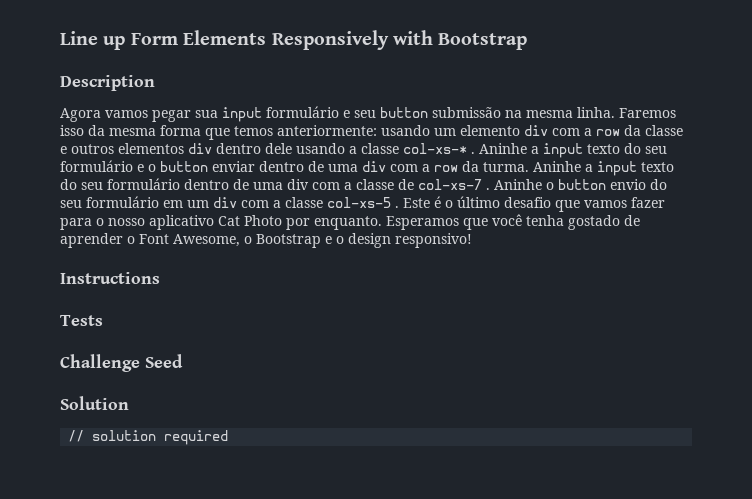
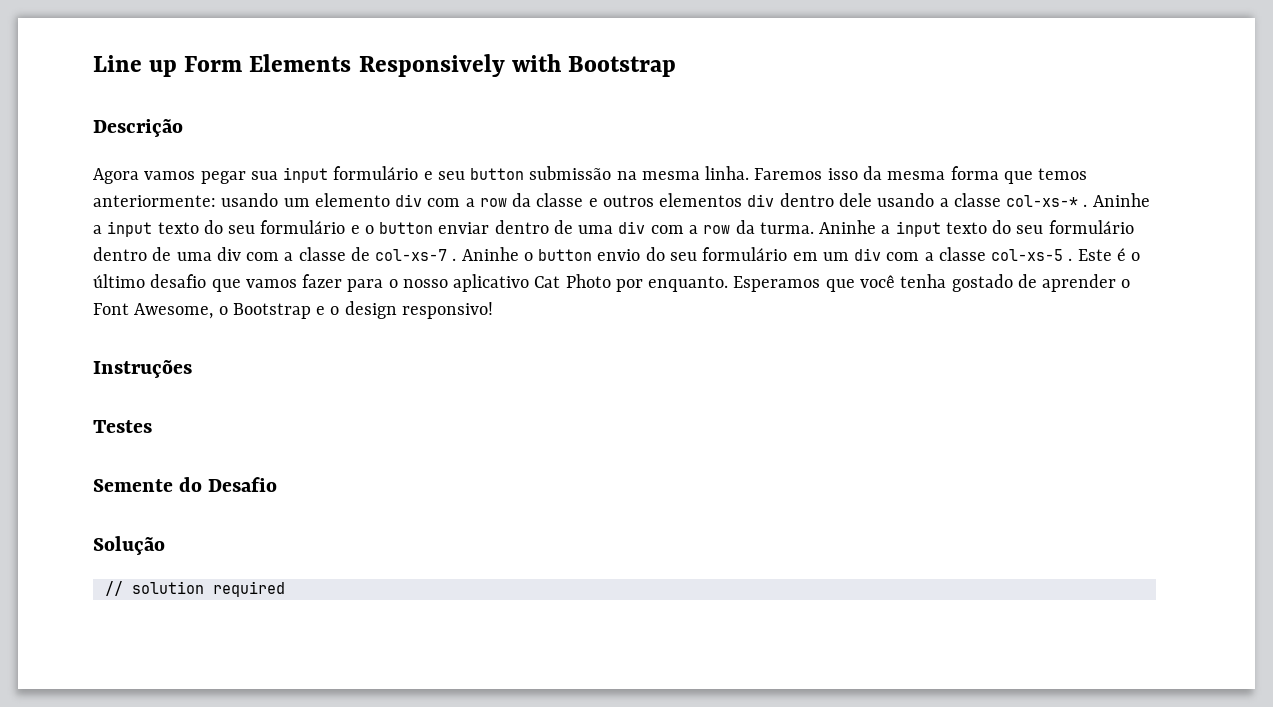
- Description
+ Descrição
- Instructions
- Tests
- Challenge Seed
- Solution
+ Instruções
+ Testes
+ Semente do Desafio
+ Solução

